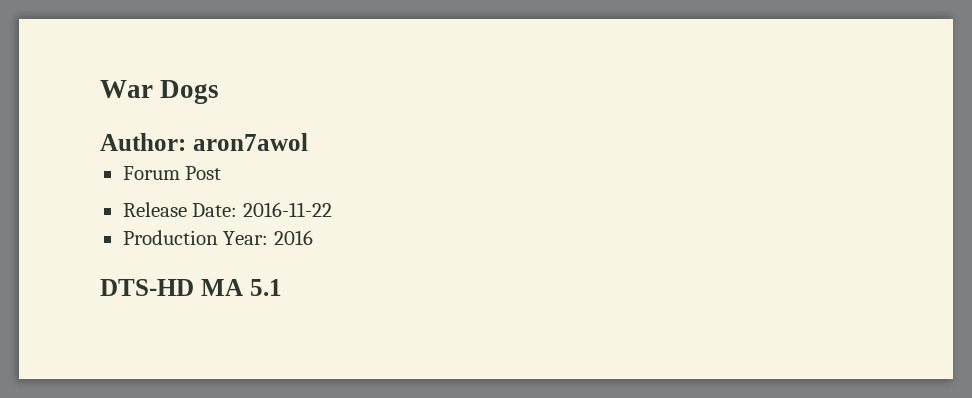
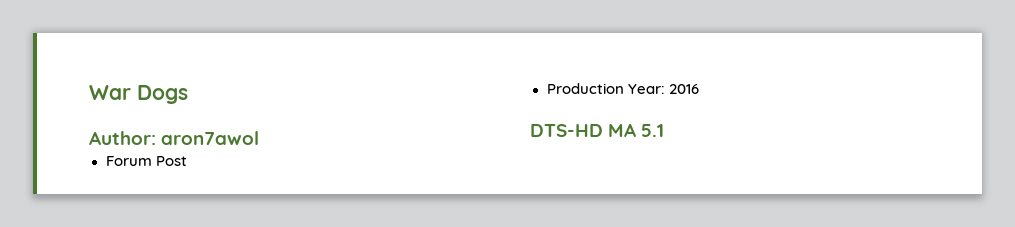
- Release Date: 2016-11-22

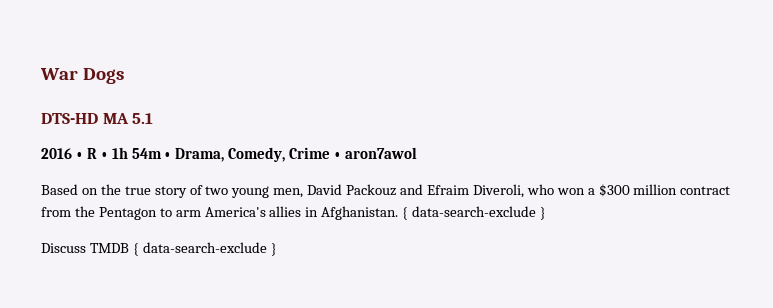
- Author: aron7awol
- Forum Post
- Production Year: 2016
  DTS-HD MA 5.1
+ 2016 • R • 1h 54m • Drama, Comedy, Crime • aron7awol
+ Based on the true story of two young men, David Packouz and Efraim Diveroli, who won a $300 million contract from the Pentagon to arm America's allies in Afghanistan. { data-search-exclude }
+ Discuss TMDB { data-search-exclude }

